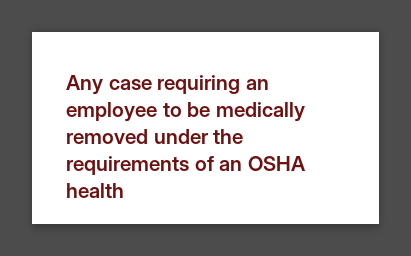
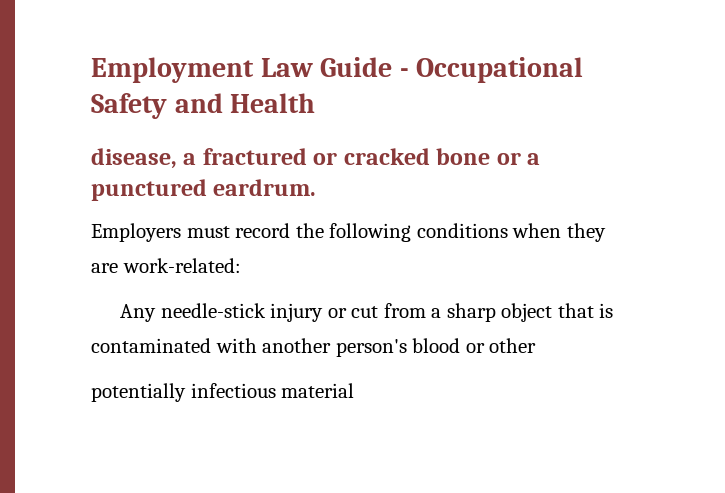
- Any case requiring an employee to be medically removed under the requirements of an OSHA health
+ Employment Law Guide - Occupational Safety and Health
+ disease, a fractured or cracked bone or a punctured eardrum.
+ Employers must record the following conditions when they are work-related:
+ Any needle-stick injury or cut from a sharp object that is contaminated with another person's blood or other
+ potentially infectious material

